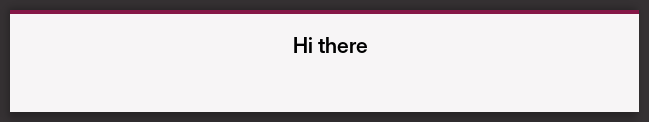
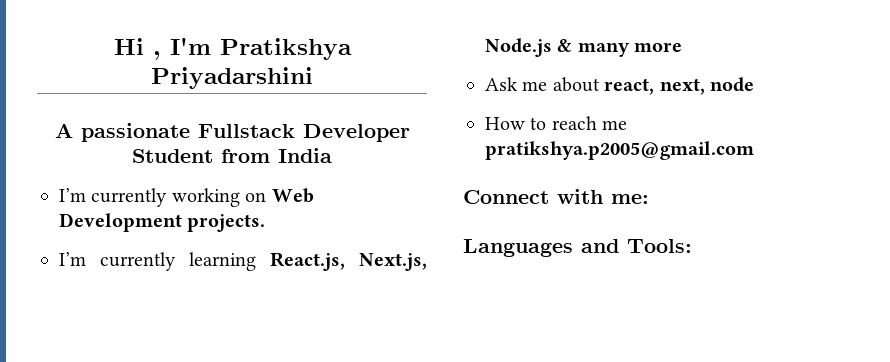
- Hi there
+ Hi , I'm Pratikshya Priyadarshini
+ A passionate Fullstack Developer Student from India
+ I’m currently working on Web Development projects.
+ I’m currently learning React.js, Next.js, Node.js & many more
+ Ask me about react, next, node
+ How to reach me pratikshya.p2005@gmail.com
+ Connect with me:
+ Languages and Tools:

